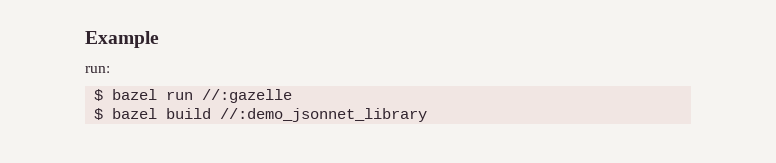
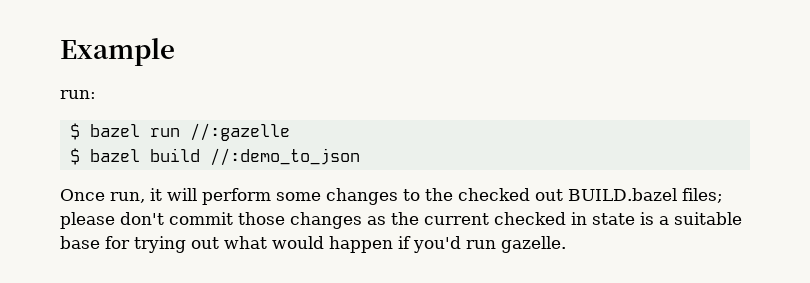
- $ bazel build //:demo_jsonnet_library
+ $ bazel build //:demo_to_json
+ Once run, it will perform some changes to the checked out BUILD.bazel files; please don't commit those changes as the current checked in state is a suitable base for trying out what would happen if you'd run gazelle.

